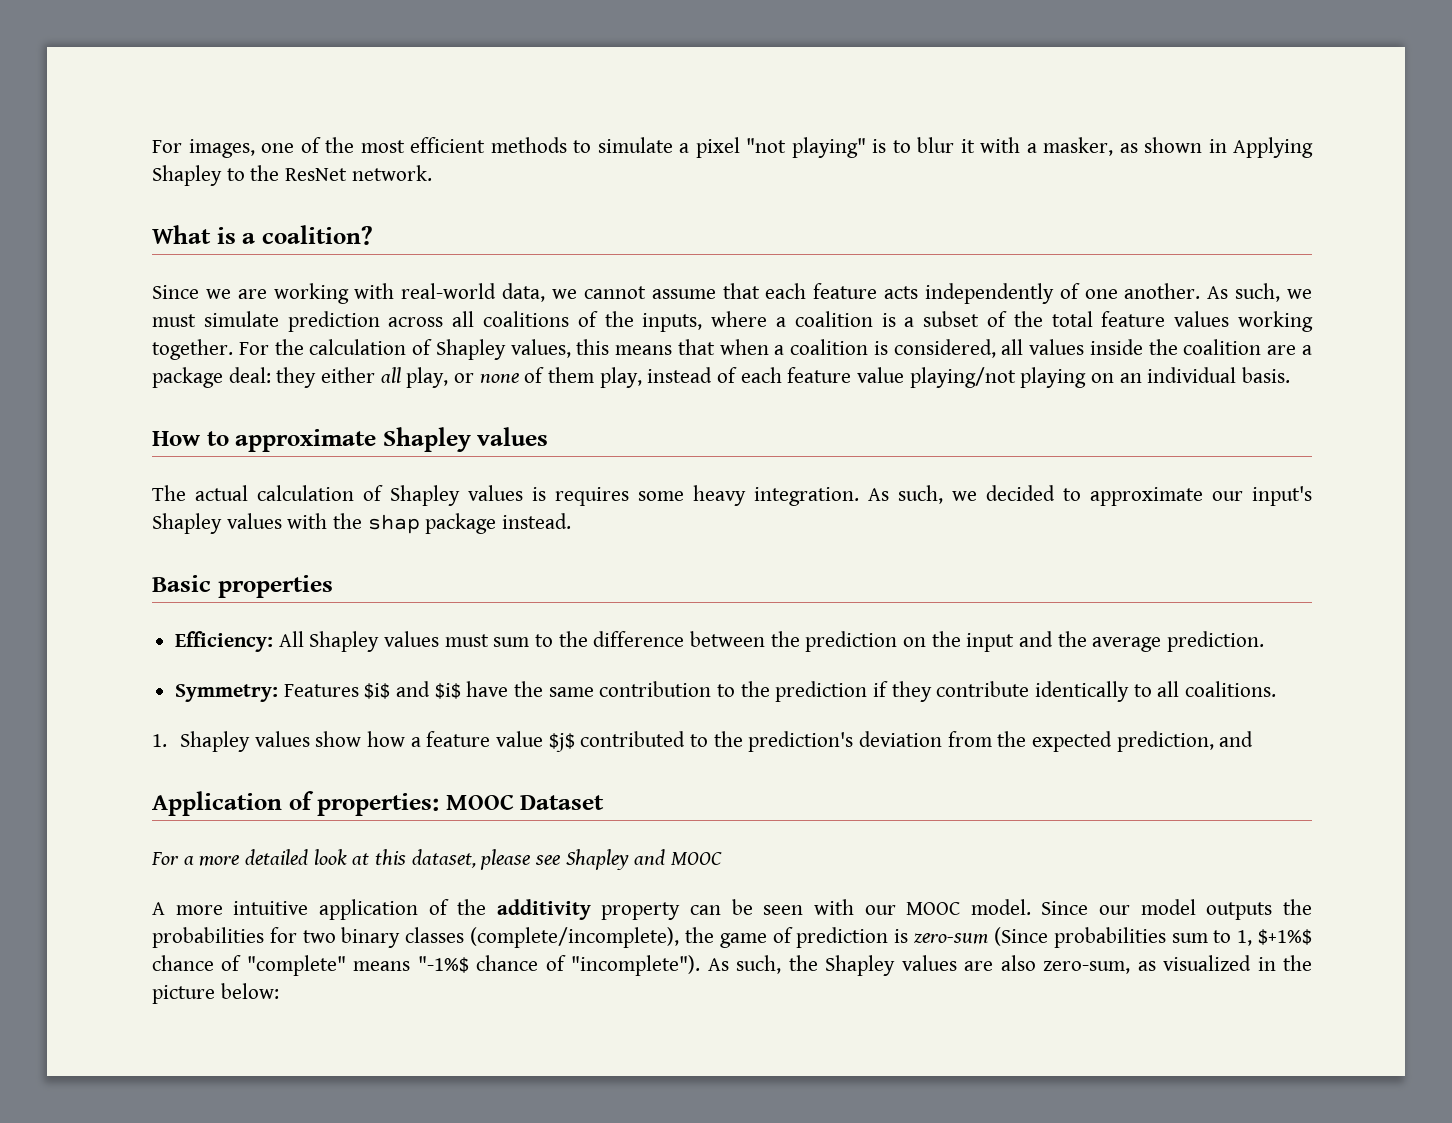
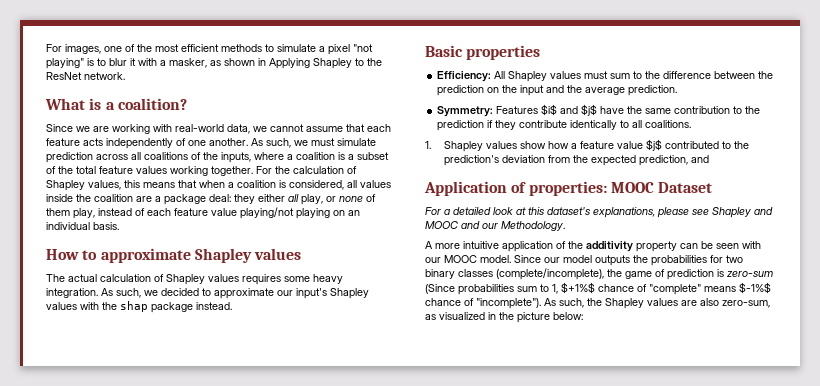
- The actual calculation of Shapley values is requires some heavy integration.
+ The actual calculation of Shapley values requires some heavy integration.
- Symmetry: Features $i$ and $i$ have the same contribution to the prediction if they contribute identically to all coalitions.
+ Symmetry: Features $i$ and $j$ have the same contribution to the prediction if they contribute identically to all coalitions.
- For a more detailed look at this dataset, please see Shapley and MOOC
+ For a detailed look at this dataset's explanations, please see Shapley and MOOC and our Methodology.
- Since our model outputs the probabilities for two binary classes (complete/incomplete), the game of prediction is zero-sum (Since probabilities sum to 1, $+1%$ chance of "complete" means "-1%$ chance of "incomplete").
+ Since our model outputs the probabilities for two binary classes (complete/incomplete), the game of prediction is zero-sum (Since probabilities sum to 1, $+1%$ chance of "complete" means $-1%$ chance of "incomplete").

